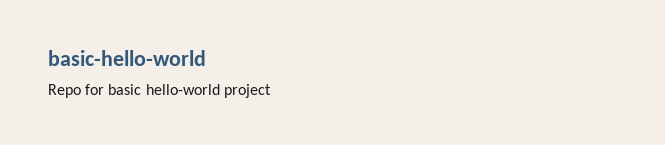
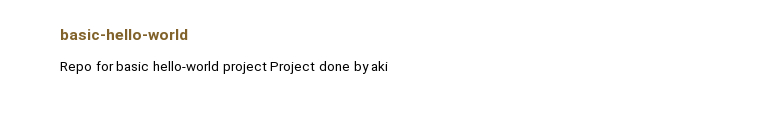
- Repo for basic hello-world project
+ Repo for basic hello-world project Project done by aki

